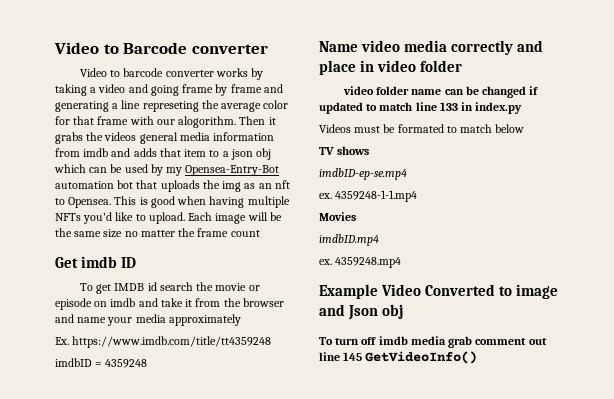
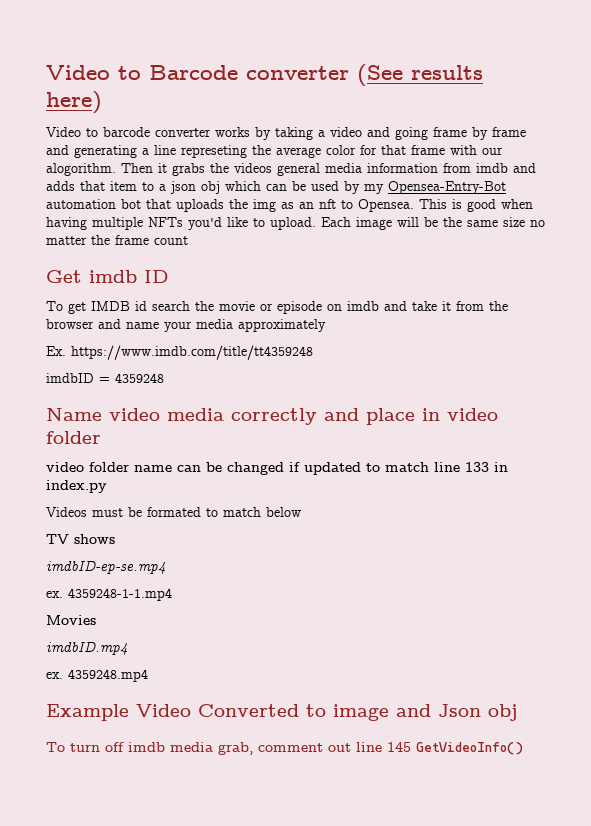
- Video to Barcode converter
+ Video to Barcode converter (See results here)
- To turn off imdb media grab comment out line 145 GetVideoInfo()
+ To turn off imdb media grab, comment out line 145 GetVideoInfo()

